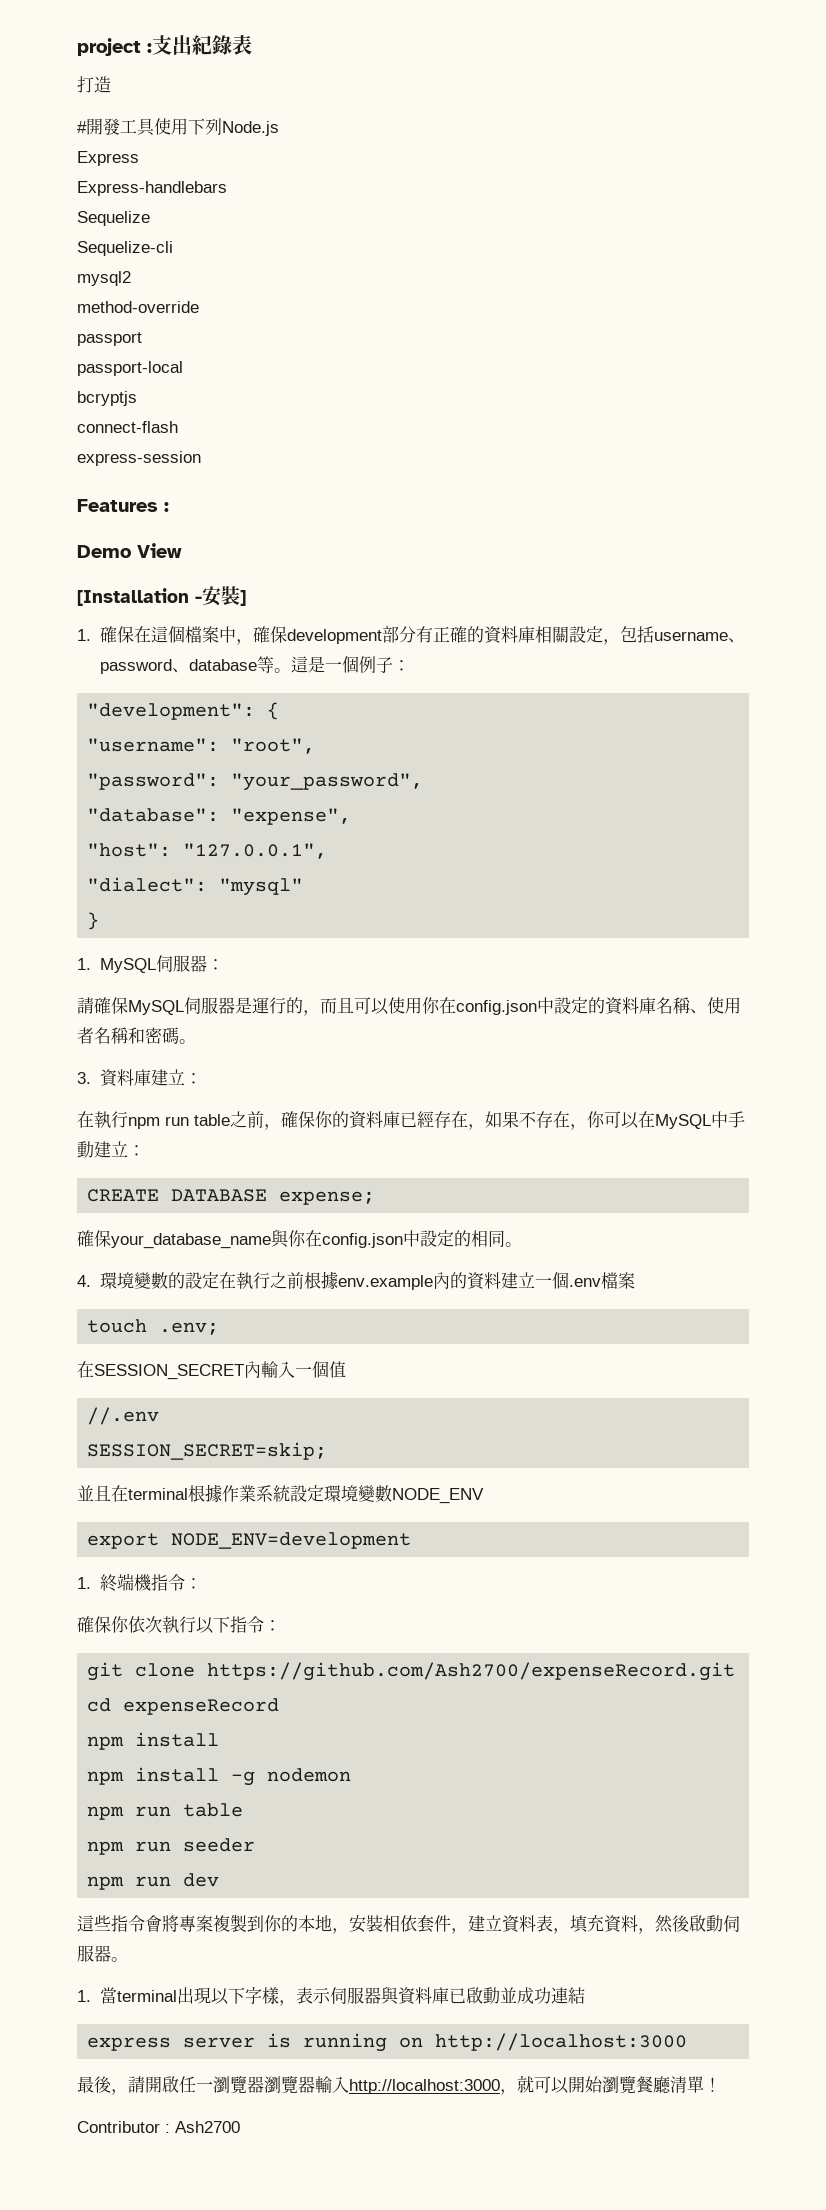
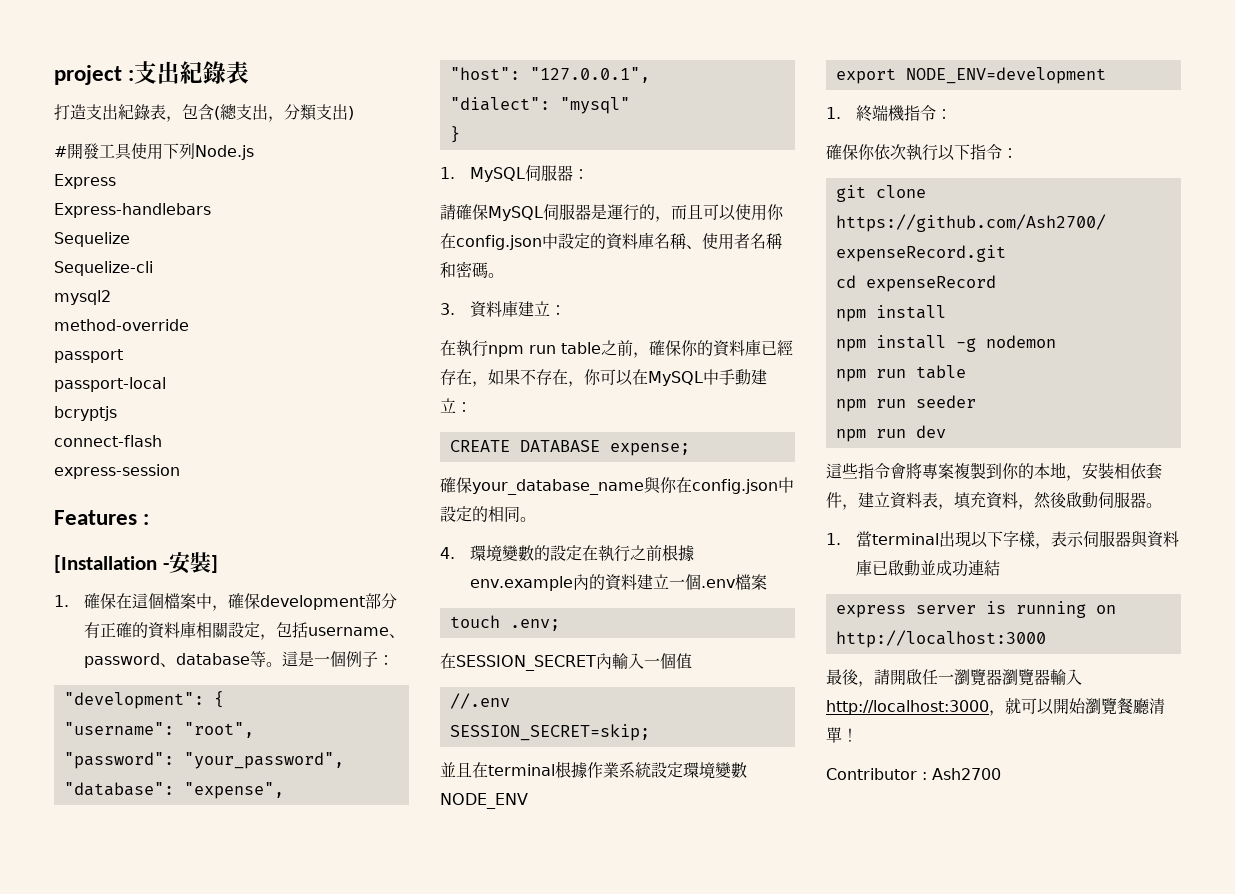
- 打造
+ 打造支出紀錄表，包含(總支出，分類支出)
- Demo View

